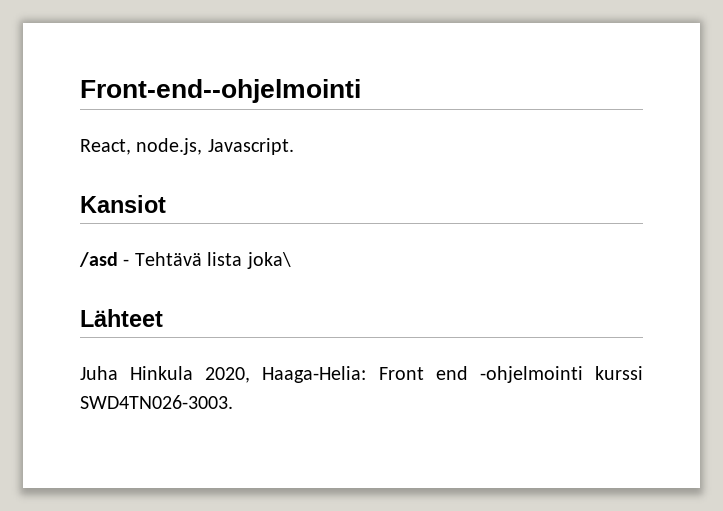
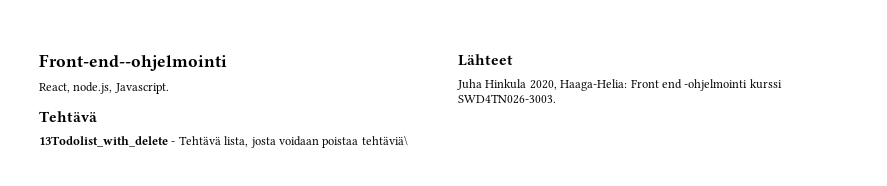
  React, node.js, Javascript.
- Kansiot
- /asd - Tehtävä lista joka\
+ Tehtävä
+ 13Todolist_with_delete - Tehtävä lista, josta voidaan poistaa tehtäviä\

